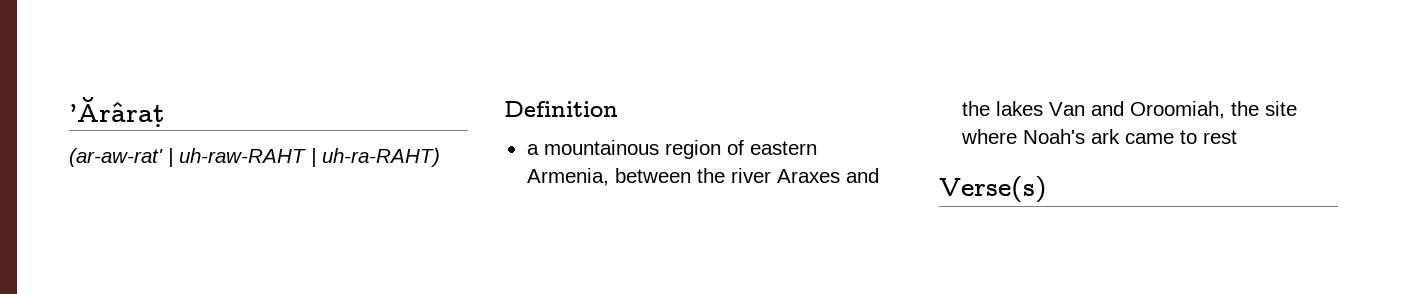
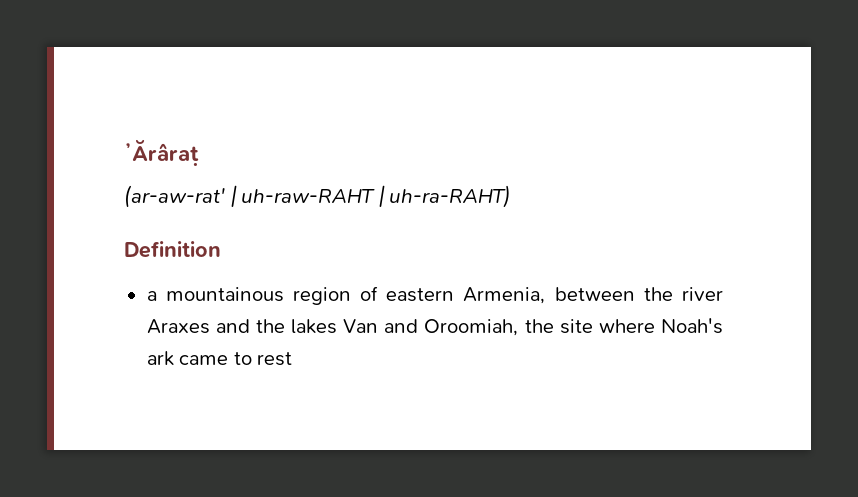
- Verse(s)

